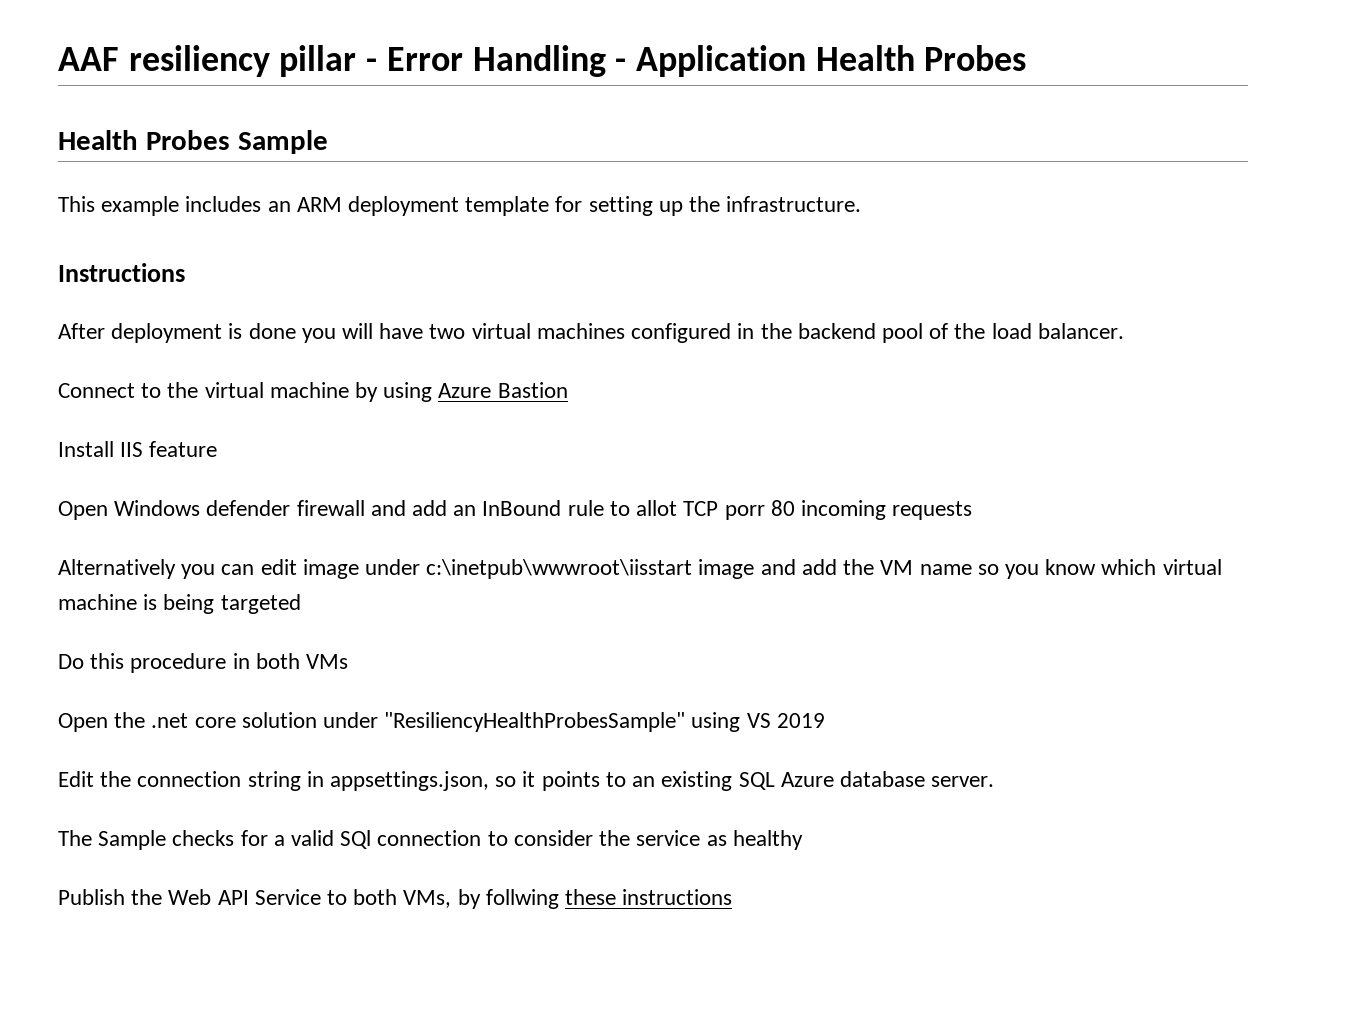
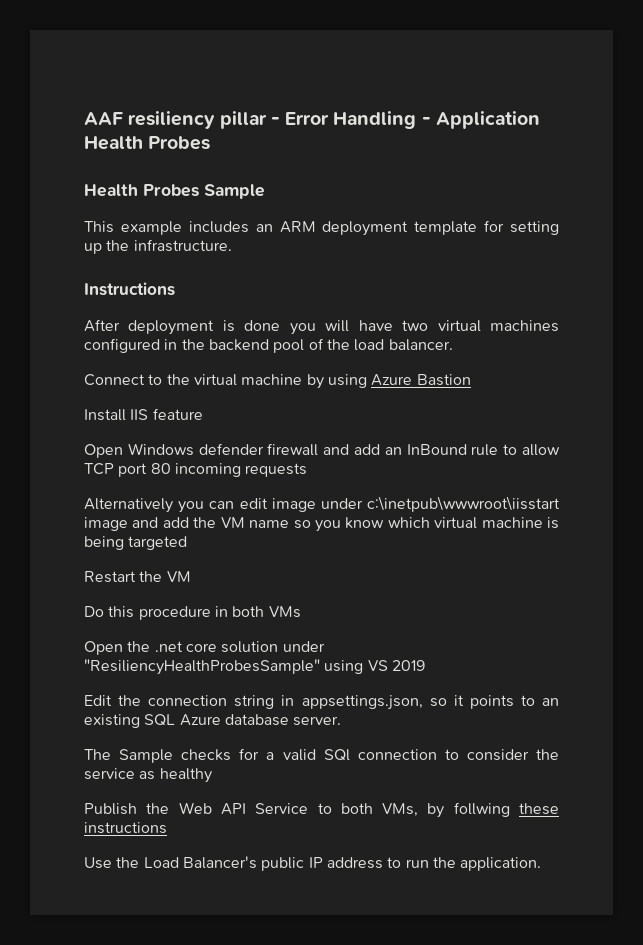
- Open Windows defender firewall and add an InBound rule to allot TCP porr 80 incoming requests
+ Open Windows defender firewall and add an InBound rule to allow TCP port 80 incoming requests
+ Restart the VM
+ Use the Load Balancer's public IP address to run the application.

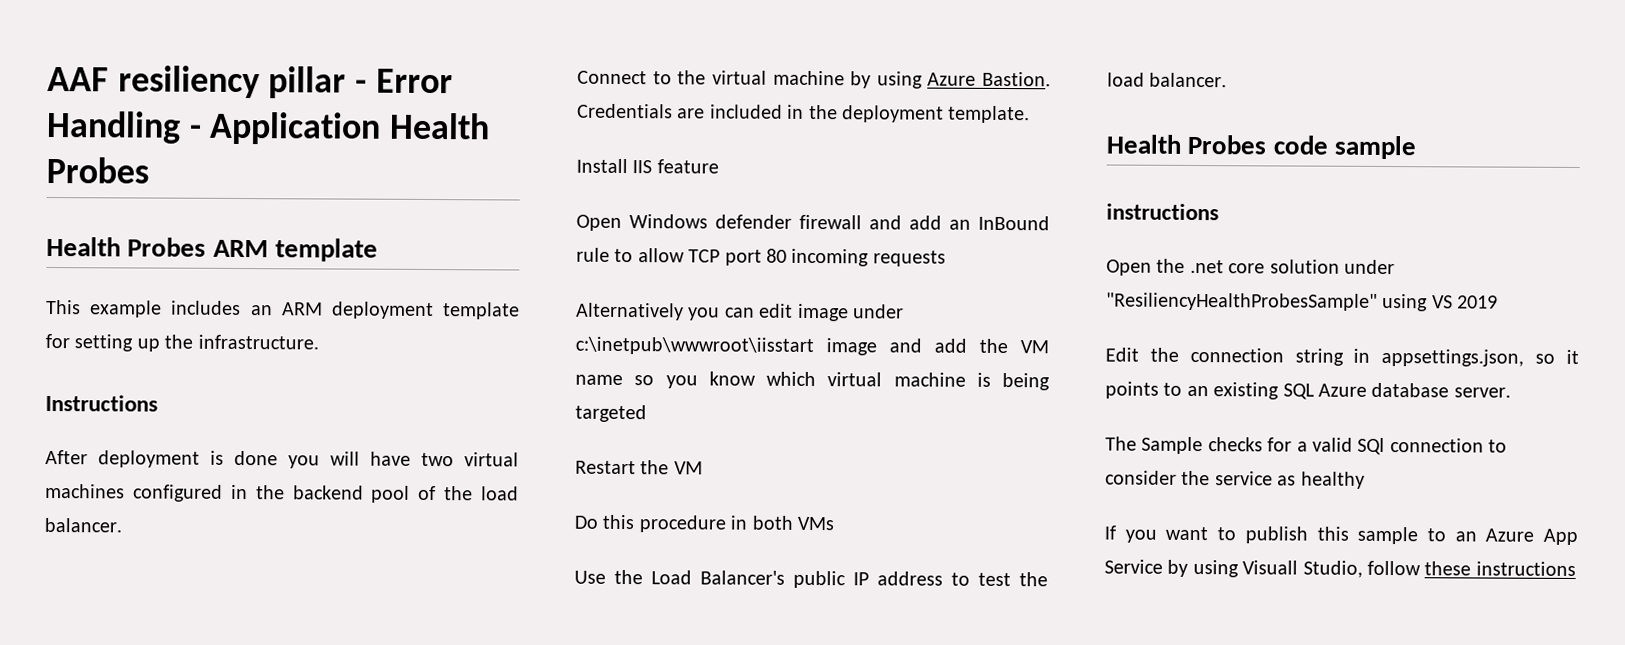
- Health Probes Sample
+ Health Probes ARM template
- Connect to the virtual machine by using Azure Bastion
+ Connect to the virtual machine by using Azure Bastion. Credentials are included in the deployment template.
+ Use the Load Balancer's public IP address to test the load balancer.
+ Health Probes code sample
+ instructions
- Publish the Web API Service to both VMs, by follwing these instructions
- Use the Load Balancer's public IP address to run the application.
+ If you want to publish this sample to an Azure App Service by using Visuall Studio, follow these instructions

